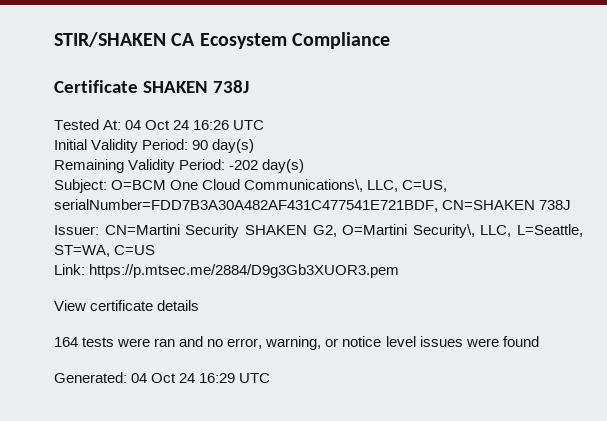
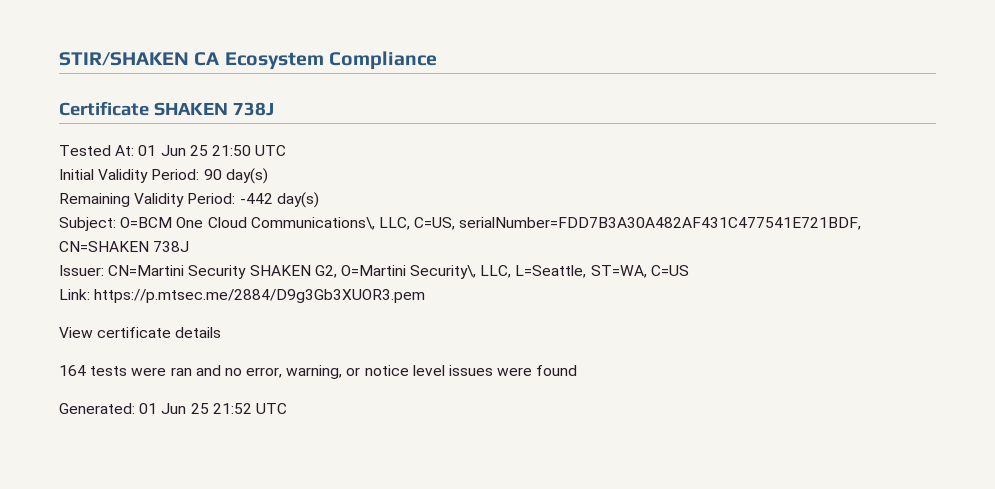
- Tested At: 04 Oct 24 16:26 UTC
+ Tested At: 01 Jun 25 21:50 UTC
- Remaining Validity Period: -202 day(s)
+ Remaining Validity Period: -442 day(s)
- Generated: 04 Oct 24 16:29 UTC
+ Generated: 01 Jun 25 21:52 UTC

